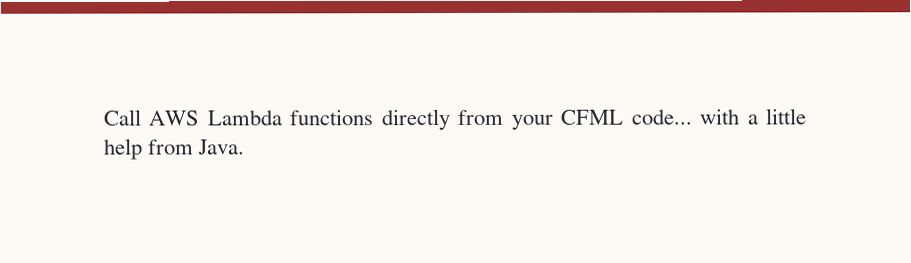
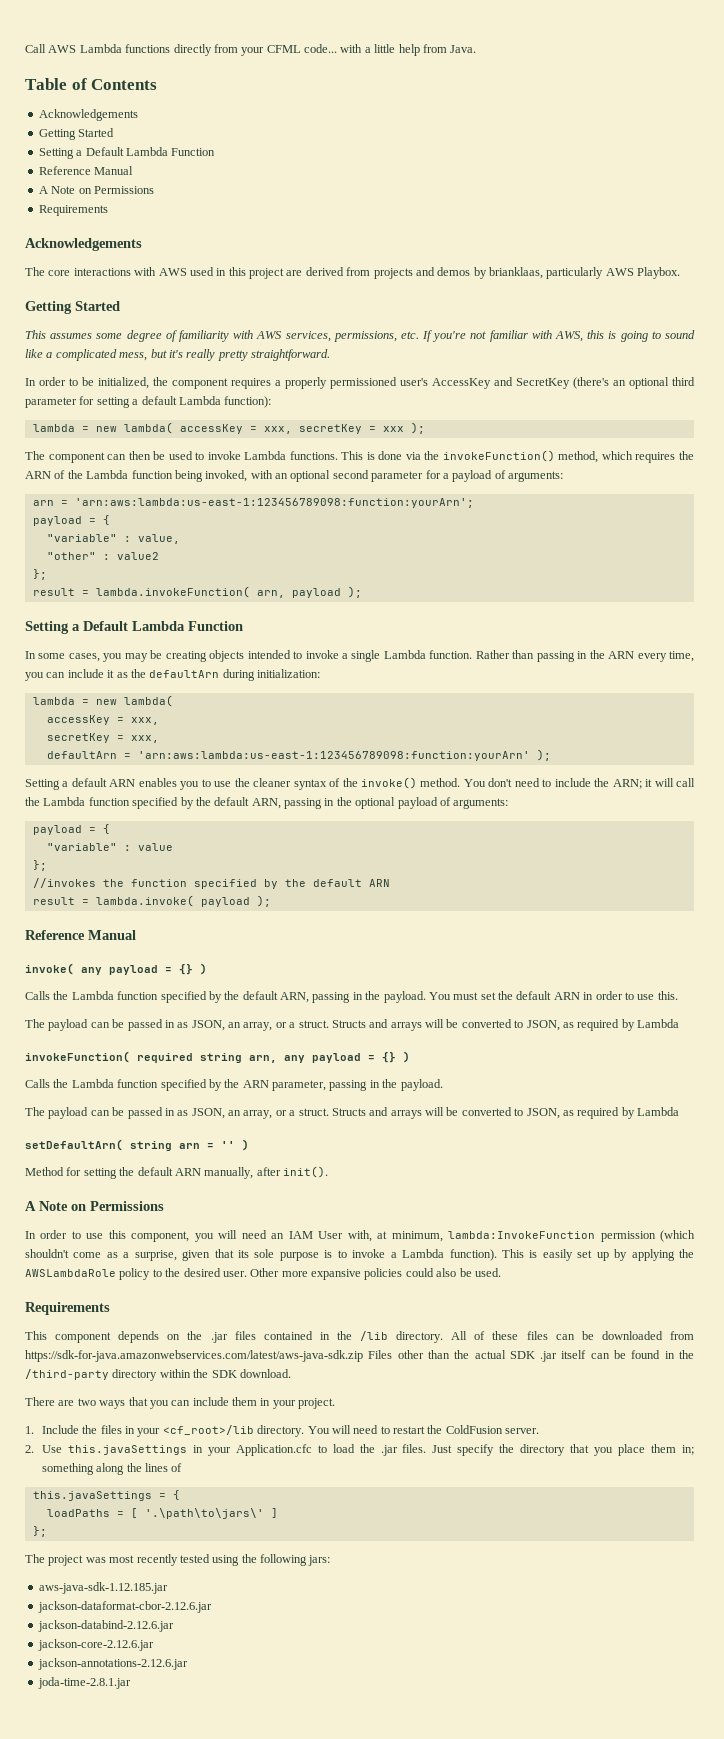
+ Table of Contents
+ Acknowledgements
+ Getting Started
+ Setting a Default Lambda Function
+ Reference Manual
+ A Note on Permissions
+ Requirements
+ Acknowledgements
+ The core interactions with AWS used in this project are derived from projects and demos by brianklaas, particularly AWS Playbox.
+ Getting Started
+ This assumes some degree of familiarity with AWS services, permissions, etc. If you're not familiar with AWS, this is going to sound like a complicated mess, but it's really pretty straightforward.
+ In order to be initialized, the component requires a properly permissioned user's AccessKey and SecretKey (there's an optional third parameter for setting a default Lambda function):
+ lambda = new lambda( accessKey = xxx, secretKey = xxx );
+ The component can then be used to invoke Lambda functions. This is done via the invokeFunction() method, which requires the ARN of the Lambda function being invoked, with an optional second parameter for a payload of arguments:
+ arn = 'arn:aws:lambda:us-east-1:123456789098:function:yourArn';
+ payload = {
+ "variable" : value,
+ "other" : value2
+ };
+ result = lambda.invokeFunction( arn, payload );
+ Setting a Default Lambda Function
+ In some cases, you may be creating objects intended to invoke a single Lambda function. Rather than passing in the ARN every time, you can include it as the defaultArn during initialization:
+ lambda = new lambda(
+ accessKey = xxx,
+ secretKey = xxx,
+ defaultArn = 'arn:aws:lambda:us-east-1:123456789098:function:yourArn' );
+ Setting a default ARN enables you to use the cleaner syntax of the invoke() method. You don't need to include the ARN; it will call the Lambda function specified by the default ARN, passing in the optional payload of arguments:
+ payload = {
+ "variable" : value
+ };
+ //invokes the function specified by the default ARN
+ result = lambda.invoke( payload );
+ Reference Manual
+ invoke( any payload = {} )
+ Calls the Lambda function specified by the default ARN, passing in the payload. You must set the default ARN in order to use this.
+ The payload can be passed in as JSON, an array, or a struct. Structs and arrays will be converted to JSON, as required by Lambda
+ invokeFunction( required string arn, any payload = {} )
+ Calls the Lambda function specified by the ARN parameter, passing in the payload.
+ The payload can be passed in as JSON, an array, or a struct. Structs and arrays will be converted to JSON, as required by Lambda
+ setDefaultArn( string arn = '' )
+ Method for setting the default ARN manually, after init().
+ A Note on Permissions
+ In order to use this component, you will need an IAM User with, at minimum, lambda:InvokeFunction permission (which shouldn't come as a surprise, given that its sole purpose is to invoke a Lambda function). This is easily set up by applying the AWSLambdaRole policy to the desired user. Other more expansive policies could also be used.
+ Requirements
+ This component depends on the .jar files contained in the /lib directory. All of these files can be downloaded from https://sdk-for-java.amazonwebservices.com/latest/aws-java-sdk.zip Files other than the actual SDK .jar itself can be found in the /third-party directory within the SDK download.
+ There are two ways that you can include them in your project.
+ 1. Include the files in your <cf_root>/lib directory. You will need to restart the ColdFusion server.
+ 2. Use this.javaSettings in your Application.cfc to load the .jar files. Just specify the directory that you place them in; something along the lines of
+ this.javaSettings = {
+ loadPaths = [ '.\path\to\jars\' ]
+ };
+ The project was most recently tested using the following jars:
+ aws-java-sdk-1.12.185.jar
+ jackson-dataformat-cbor-2.12.6.jar
+ jackson-databind-2.12.6.jar
+ jackson-core-2.12.6.jar
+ jackson-annotations-2.12.6.jar
+ joda-time-2.8.1.jar

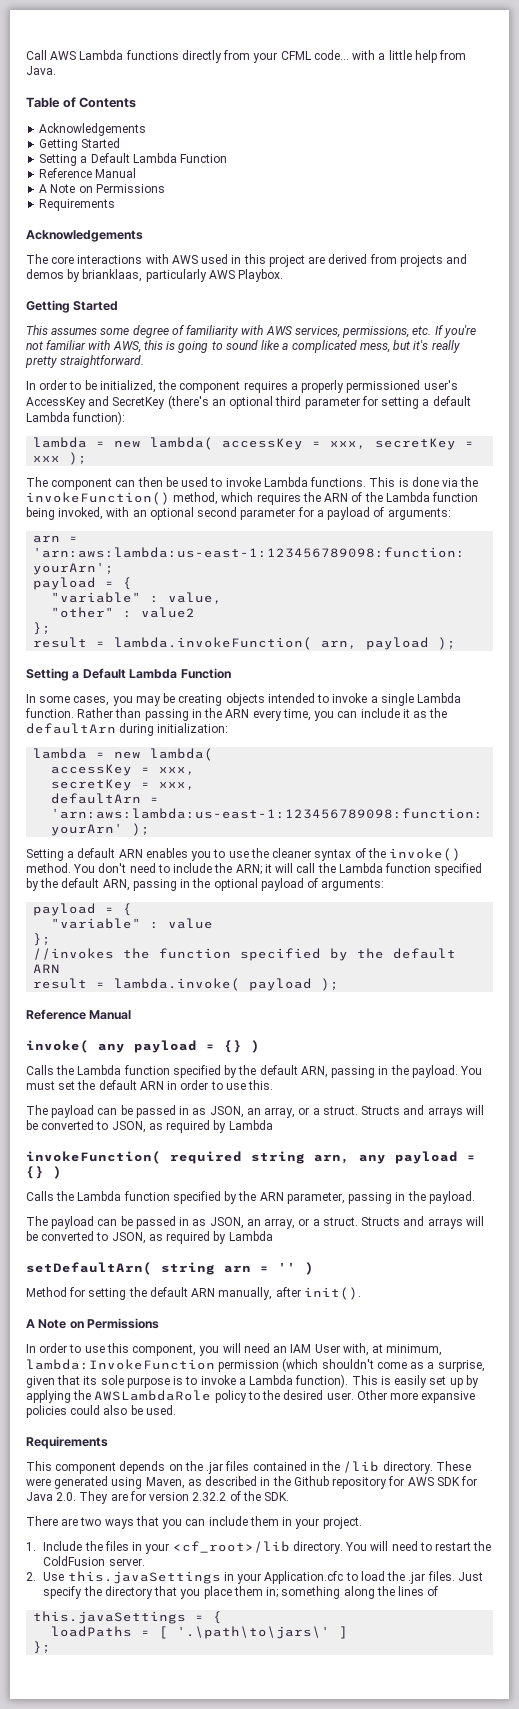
- All of these files can be downloaded from https://sdk-for-java.amazonwebservices.com/latest/aws-java-sdk.zip Files other than the actual SDK .jar itself can be found in the /third-party directory within the SDK download.
+ These were generated using Maven, as described in the Github repository for AWS SDK for Java 2.0. They are for version 2.32.2 of the SDK.
- The project was most recently tested using the following jars:
- aws-java-sdk-1.12.185.jar
- jackson-dataformat-cbor-2.12.6.jar
- jackson-databind-2.12.6.jar
- jackson-core-2.12.6.jar
- jackson-annotations-2.12.6.jar
- joda-time-2.8.1.jar

